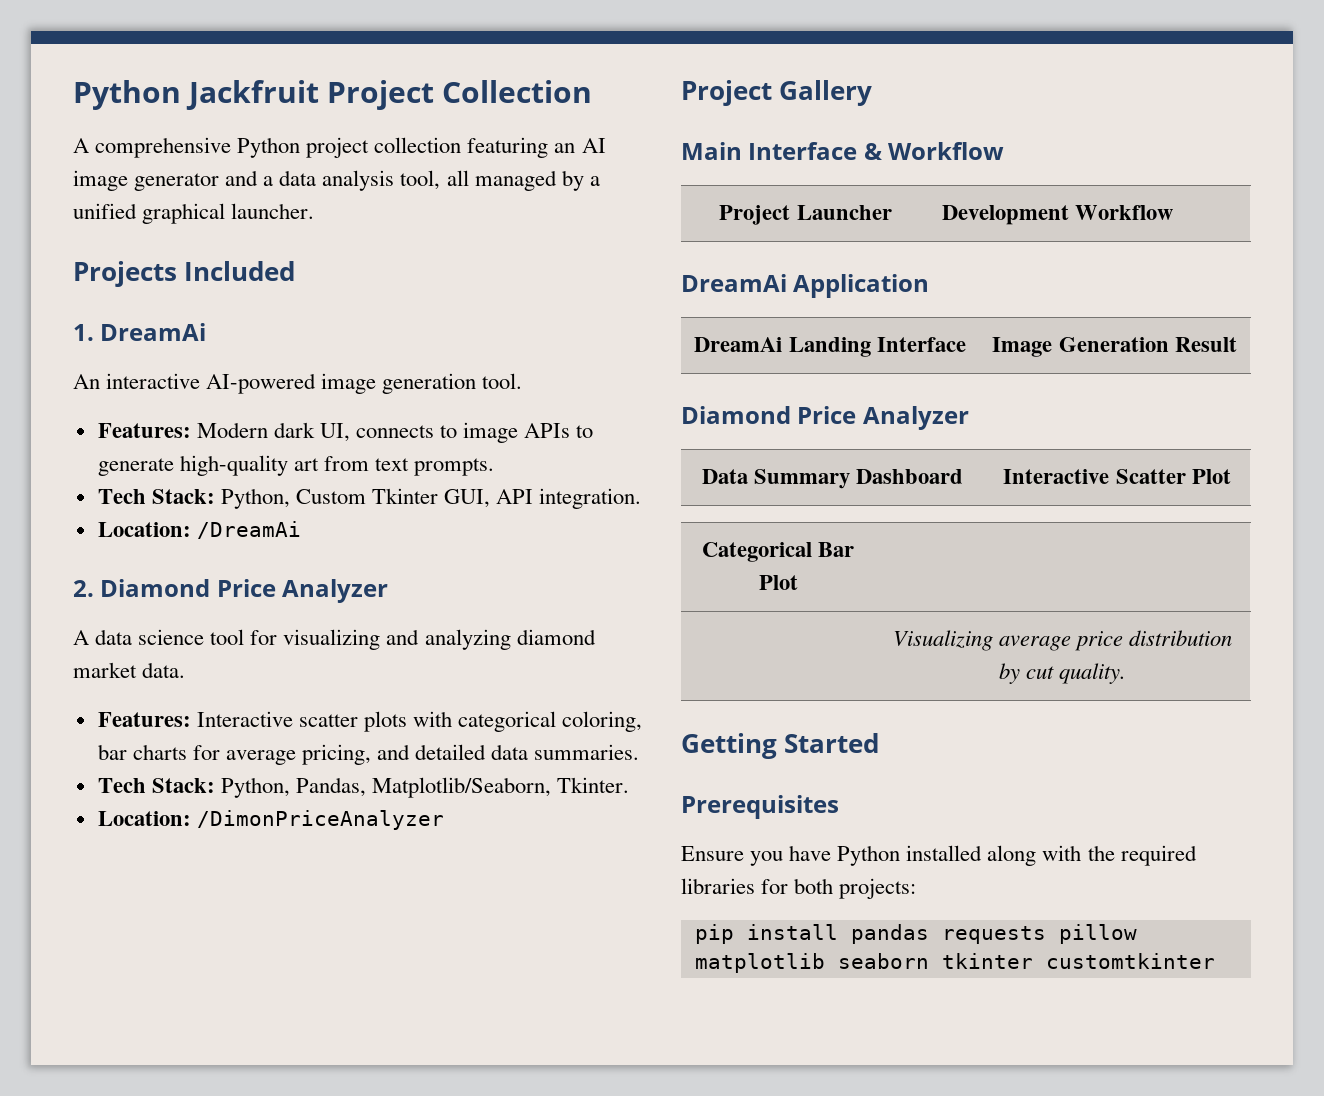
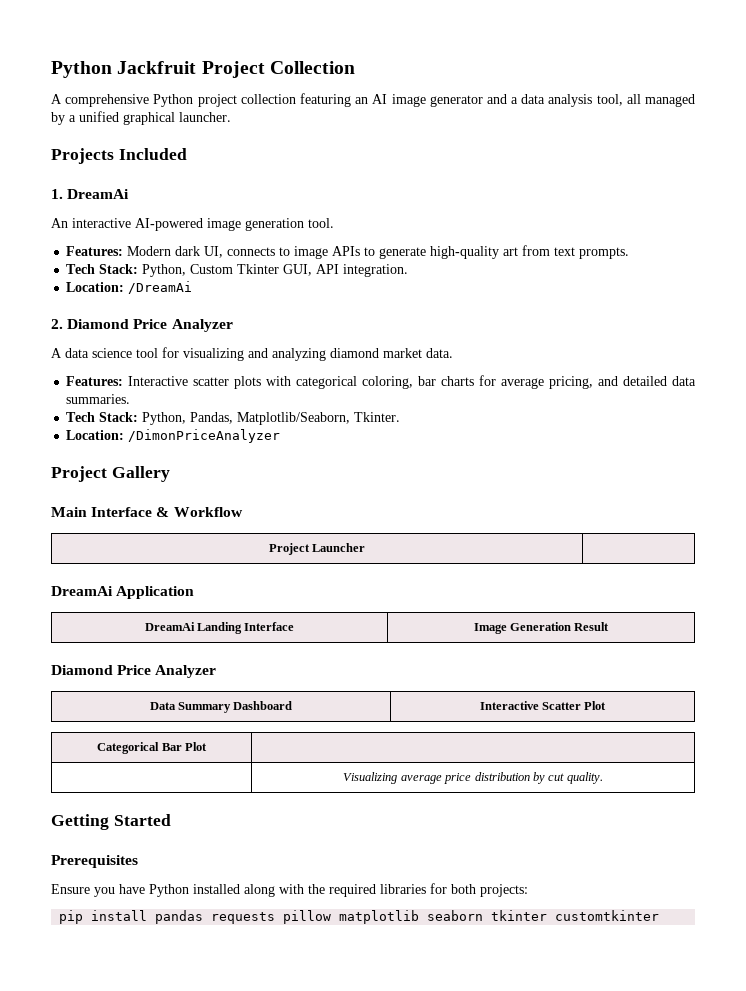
- Project Launcher | Development Workflow
+ Project Launcher |

